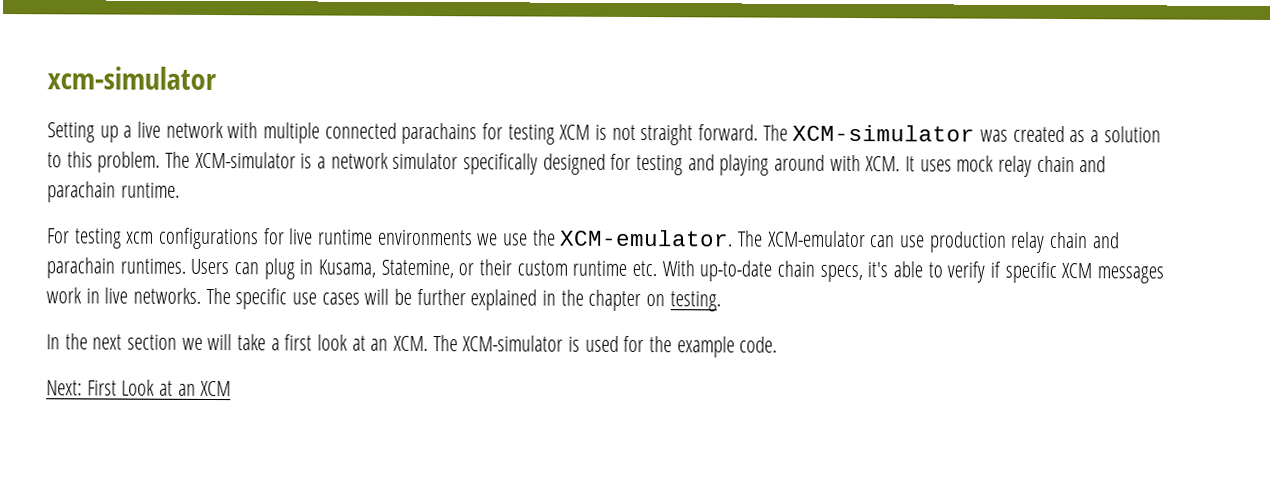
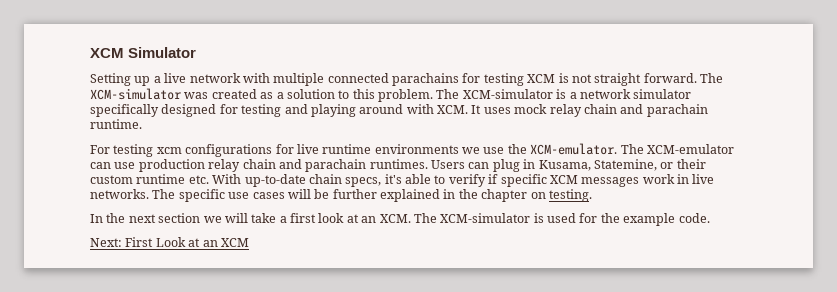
- xcm-simulator
+ XCM Simulator

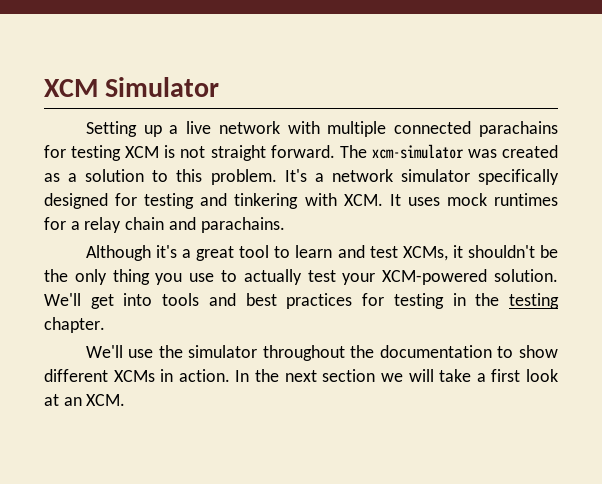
- The XCM-simulator was created as a solution to this problem.
+ The xcm-simulator was created as a solution to this problem.
- The XCM-simulator is a network simulator specifically designed for testing and playing around with XCM. It uses mock relay chain and parachain runtime.
- For testing xcm configurations for live runtime environments we use the XCM-emulator. The XCM-emulator can use production relay chain and parachain runtimes. Users can plug in Kusama, Statemine, or their custom runtime etc. With up-to-date chain specs, it's able to verify if specific XCM messages work in live networks. The specific use cases will be further explained in the chapter on testing.
- In the next section we will take a first look at an XCM. The XCM-simulator is used for the example code.
- Next: First Look at an XCM
+ It's a network simulator specifically designed for testing and tinkering with XCM. It uses mock runtimes for a relay chain and parachains.
+ Although it's a great tool to learn and test XCMs, it shouldn't be the only thing you use to actually test your XCM-powered solution. We'll get into tools and best practices for testing in the testing chapter.
+ We'll use the simulator throughout the documentation to show different XCMs in action. In the next section we will take a first look at an XCM.

